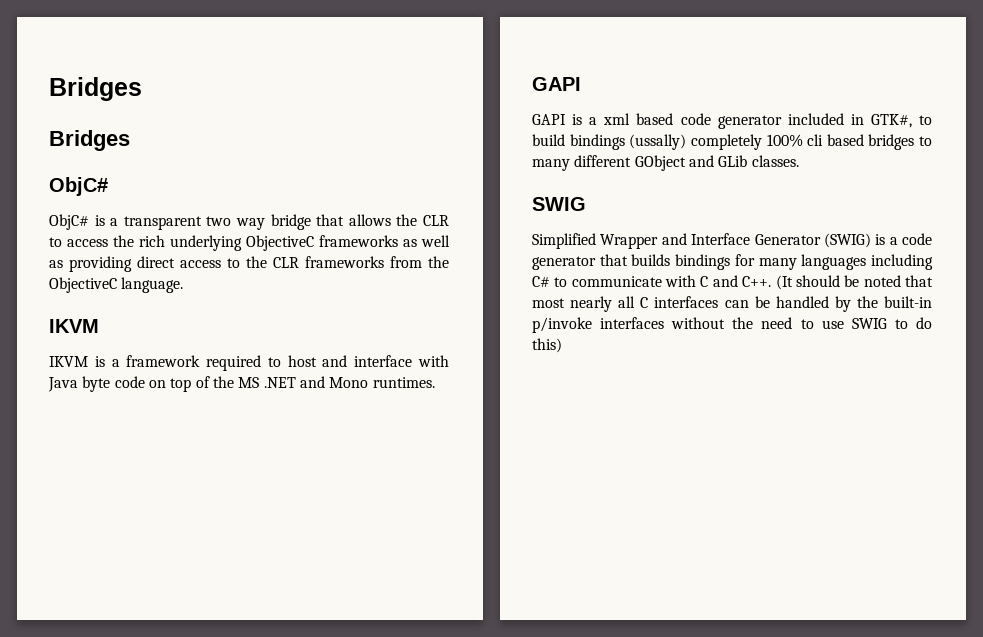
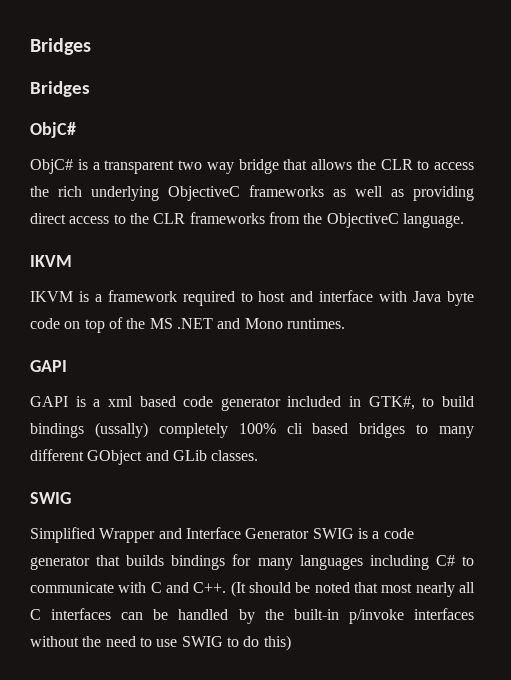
- Simplified Wrapper and Interface Generator (SWIG) is a code generator that builds bindings for many languages including C# to communicate with C and C++. (It should be noted that most nearly all C interfaces can be handled by the built-in p/invoke interfaces without the need to use SWIG to do this)
+ Simplified Wrapper and Interface Generator SWIG is a code generator that builds bindings for many languages including C# to communicate with C and C++. (It should be noted that most nearly all C interfaces can be handled by the built-in p/invoke interfaces without the need to use SWIG to do this)

